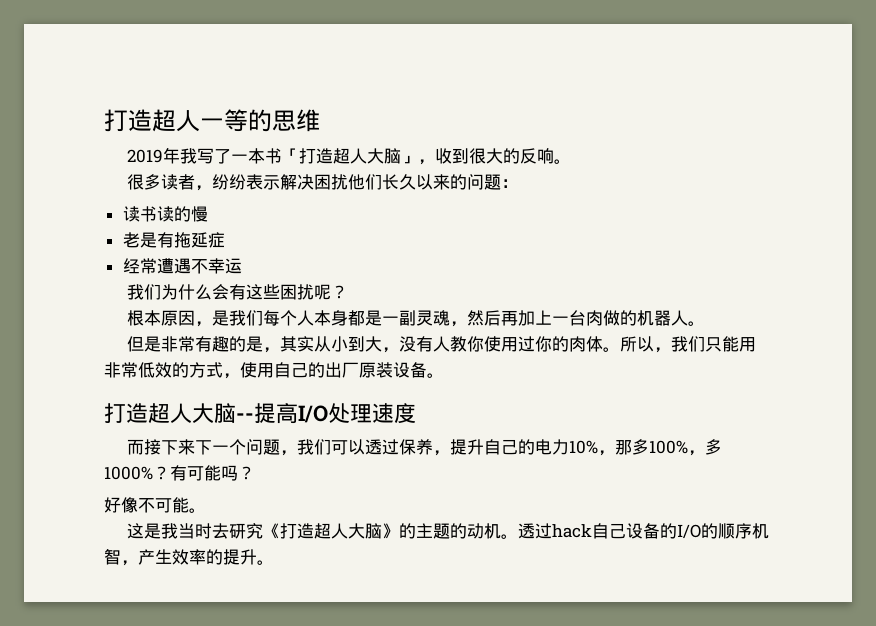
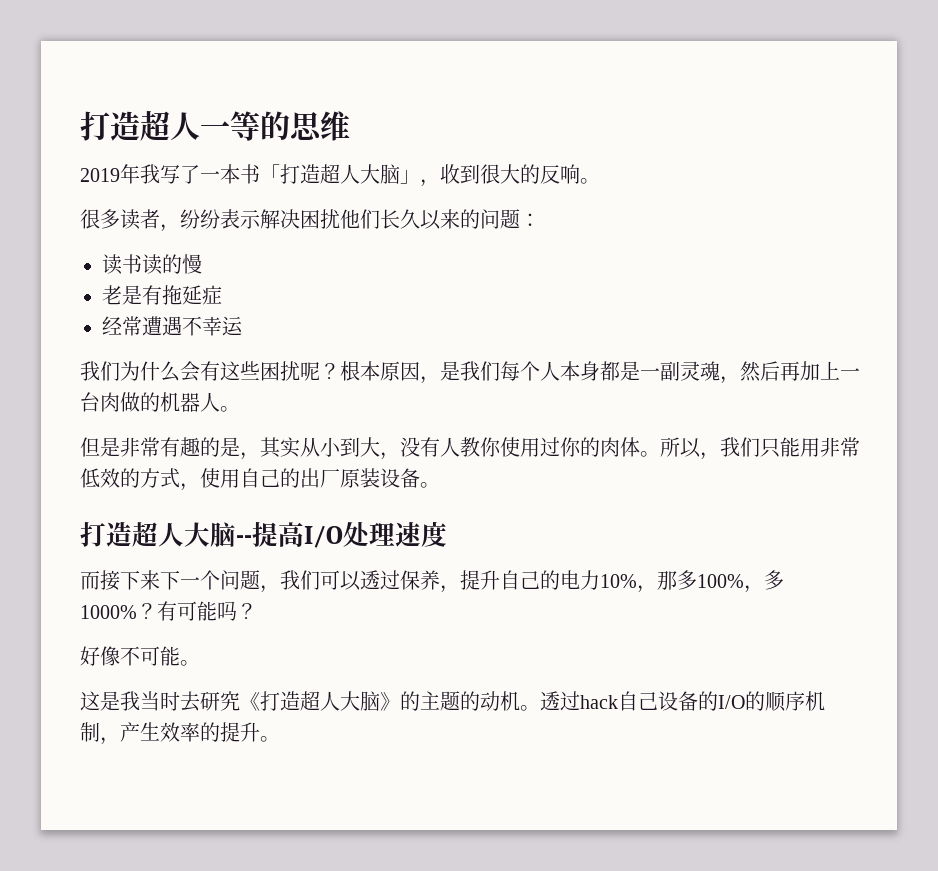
- 我们为什么会有这些困扰呢？
- 根本原因，是我们每个人本身都是一副灵魂，然后再加上一台肉做的机器人。
+ 我们为什么会有这些困扰呢？根本原因，是我们每个人本身都是一副灵魂，然后再加上一台肉做的机器人。
- 透过hack自己设备的I/O的顺序机智，产生效率的提升。
+ 透过hack自己设备的I/O的顺序机制，产生效率的提升。

